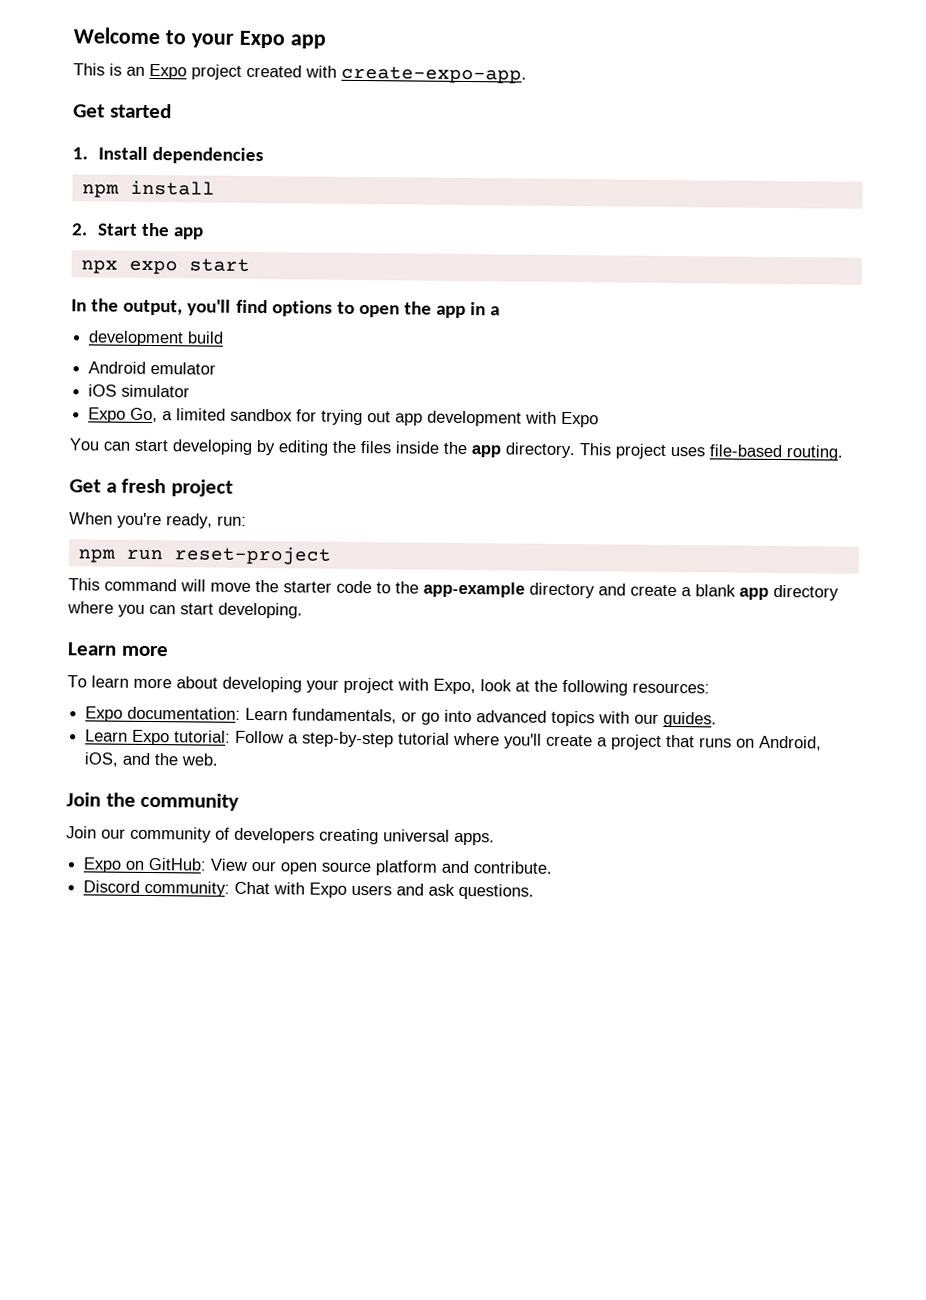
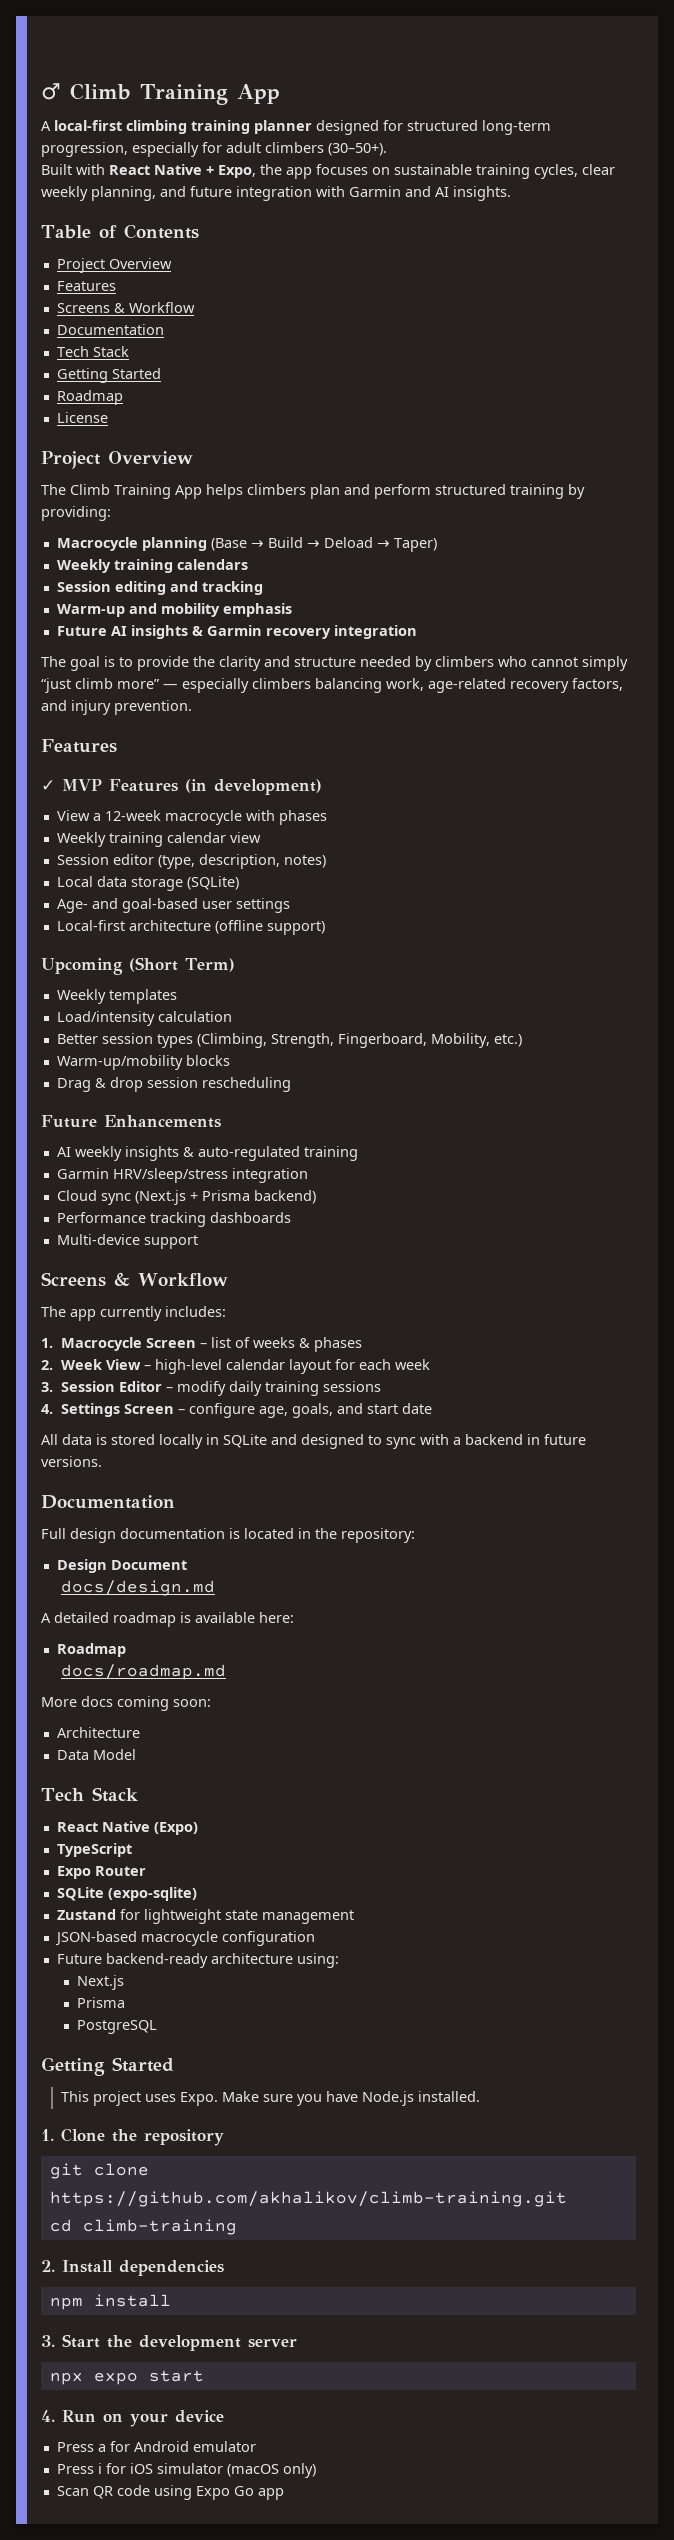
- Welcome to your Expo app
- This is an Expo project created with create-expo-app.
- Get started
- 1. Install dependencies
+ ♂ Climb Training App
+ A local-first climbing training planner designed for structured long-term progression, especially for adult climbers (30–50+).
+ Built with React Native + Expo, the app focuses on sustainable training cycles, clear weekly planning, and future integration with Garmin and AI insights.
+ Table of Contents
+ Project Overview
+ Features
+ Screens & Workflow
+ Documentation
+ Tech Stack
+ Getting Started
+ Roadmap
+ License
+ Project Overview
+ The Climb Training App helps climbers plan and perform structured training by providing:
+ Macrocycle planning (Base → Build → Deload → Taper)
+ Weekly training calendars
+ Session editing and tracking
+ Warm-up and mobility emphasis
+ Future AI insights & Garmin recovery integration
+ The goal is to provide the clarity and structure needed by climbers who cannot simply “just climb more” — especially climbers balancing work, age-related recovery factors, and injury prevention.
+ Features
+ ✓ MVP Features (in development)
+ View a 12-week macrocycle with phases
+ Weekly training calendar view
+ Session editor (type, description, notes)
+ Local data storage (SQLite)
+ Age- and goal-based user settings
+ Local-first architecture (offline support)
+ Upcoming (Short Term)
+ Weekly templates
+ Load/intensity calculation
+ Better session types (Climbing, Strength, Fingerboard, Mobility, etc.)
+ Warm-up/mobility blocks
+ Drag & drop session rescheduling
+ Future Enhancements
+ AI weekly insights & auto-regulated training
+ Garmin HRV/sleep/stress integration
+ Cloud sync (Next.js + Prisma backend)
+ Performance tracking dashboards
+ Multi-device support
+ Screens & Workflow
+ The app currently includes:
+ 1. Macrocycle Screen – list of weeks & phases
+ 2. Week View – high-level calendar layout for each week
+ 3. Session Editor – modify daily training sessions
+ 4. Settings Screen – configure age, goals, and start date
+ All data is stored locally in SQLite and designed to sync with a backend in future versions.
+ Documentation
+ Full design documentation is located in the repository:
+ Design Document
+ docs/design.md
+ A detailed roadmap is available here:
+ Roadmap
+ docs/roadmap.md
+ More docs coming soon:
+ Architecture
+ Data Model
+ Tech Stack
+ React Native (Expo)
+ TypeScript
+ Expo Router
+ SQLite (expo-sqlite)
+ Zustand for lightweight state management
+ JSON-based macrocycle configuration
+ Future backend-ready architecture using:
+ Next.js
+ Prisma
+ PostgreSQL
+ Getting Started
+ This project uses Expo. Make sure you have Node.js installed.
+ 1. Clone the repository
+ git clone https://github.com/akhalikov/climb-training.git
+ cd climb-training
+ 2. Install dependencies
- 2. Start the app
+ 3. Start the development server
- In the output, you'll find options to open the app in a
- development build
- Android emulator
+ 4. Run on your device
+ Press a for Android emulator
- iOS simulator
- Expo Go, a limited sandbox for trying out app development with Expo
- You can start developing by editing the files inside the app directory. This project uses file-based routing.
- Get a fresh project
- When you're ready, run:
- npm run reset-project
- This command will move the starter code to the app-example directory and create a blank app directory where you can start developing.
- Learn more
- To learn more about developing your project with Expo, look at the following resources:
- Expo documentation: Learn fundamentals, or go into advanced topics with our guides.
- Learn Expo tutorial: Follow a step-by-step tutorial where you'll create a project that runs on Android, iOS, and the web.
- Join the community
- Join our community of developers creating universal apps.
- Expo on GitHub: View our open source platform and contribute.
- Discord community: Chat with Expo users and ask questions.
+ Press i for iOS simulator (macOS only)
+ Scan QR code using Expo Go app

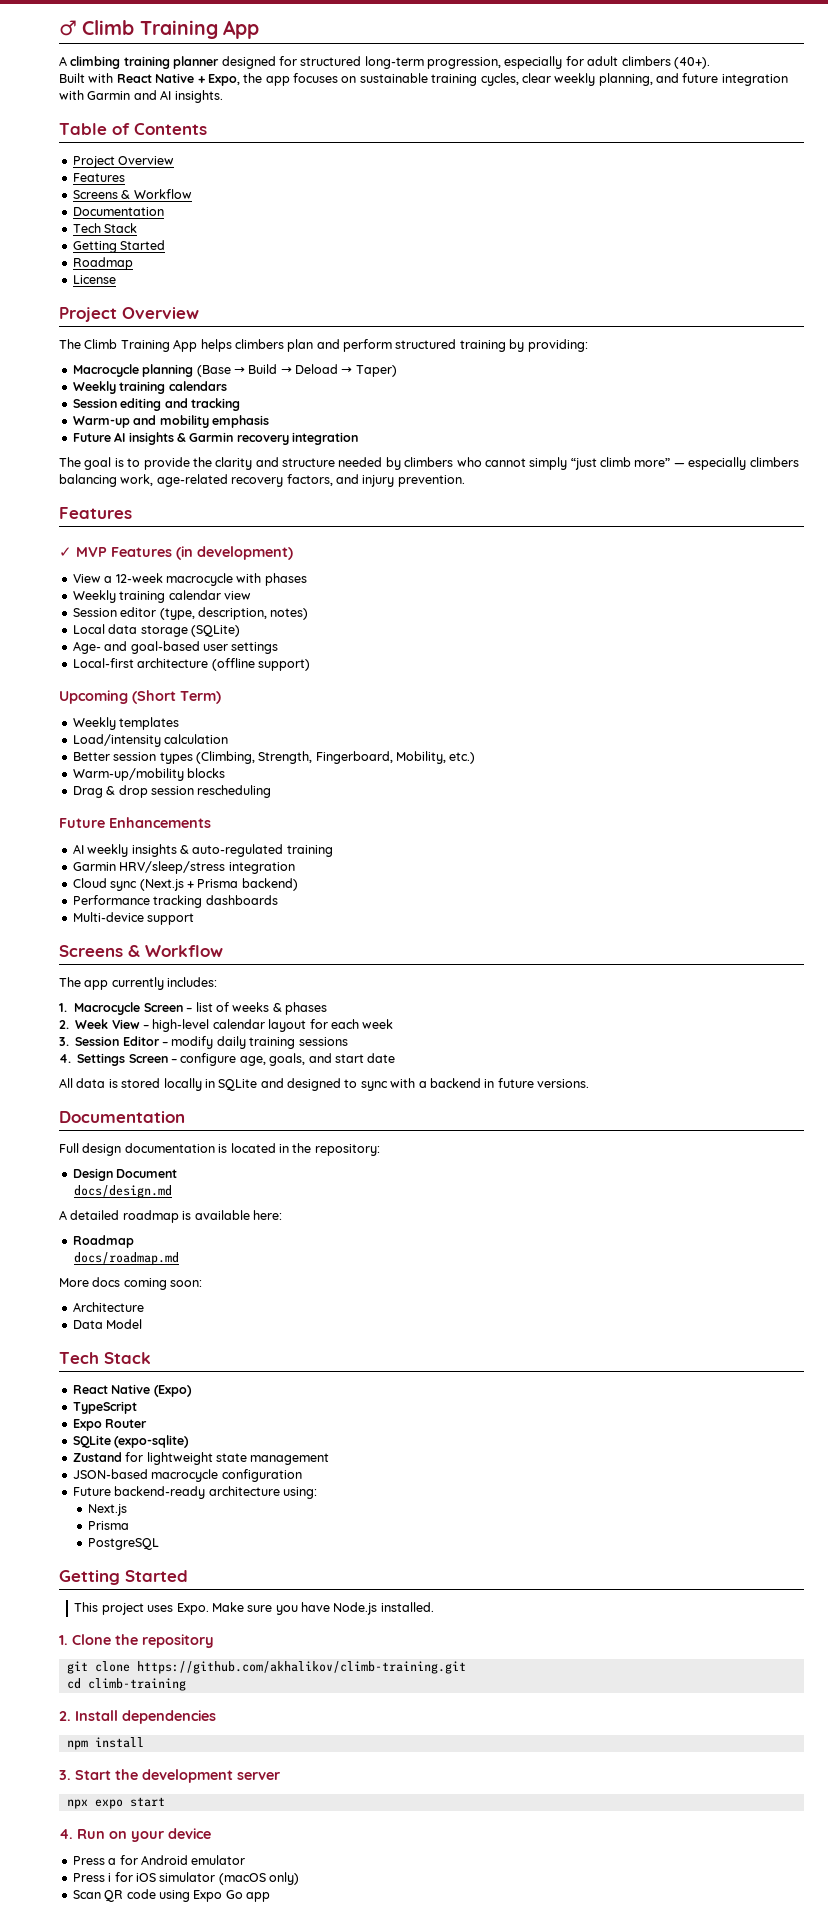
- A local-first climbing training planner designed for structured long-term progression, especially for adult climbers (30–50+).
+ A climbing training planner designed for structured long-term progression, especially for adult climbers (40+).

